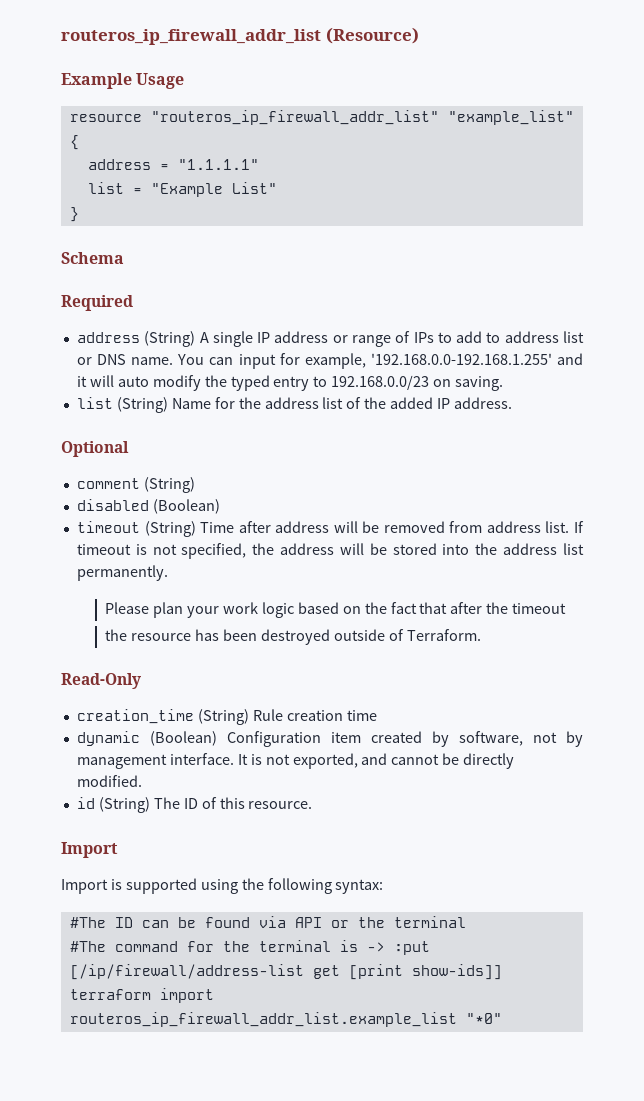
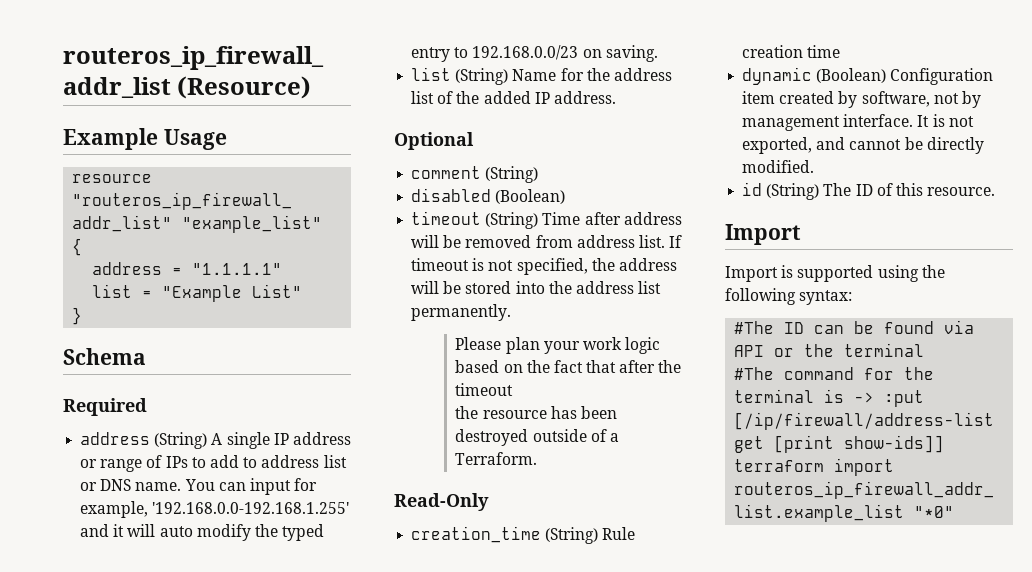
- the resource has been destroyed outside of Terraform.
+ the resource has been destroyed outside of a Terraform.

